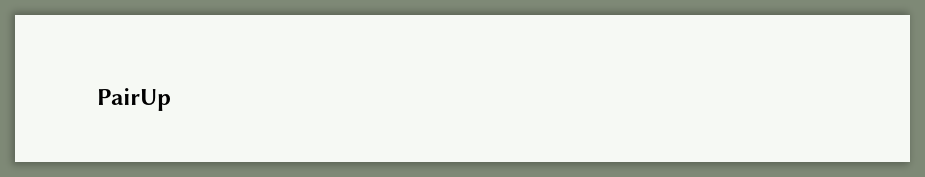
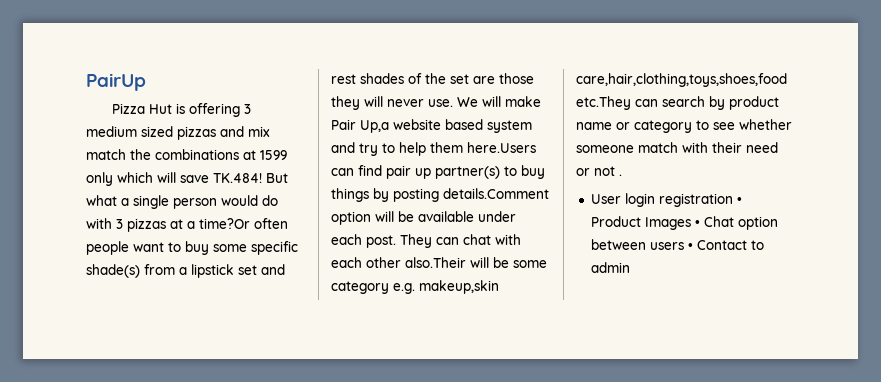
+ Pizza Hut is offering 3 medium sized pizzas and mix match the combinations at 1599 only which will save TK.484! But what a single person would do with 3 pizzas at a time?Or often people want to buy some specific shade(s) from a lipstick set and rest shades of the set are those they will never use. We will make Pair Up,a website based system and try to help them here.Users can find pair up partner(s) to buy things by posting details.Comment option will be available under each post. They can chat with each other also.Their will be some category e.g. makeup,skin care,hair,clothing,toys,shoes,food etc.They can search by product name or category to see whether someone match with their need or not .
+ User login registration • Product Images • Chat option between users • Contact to admin

